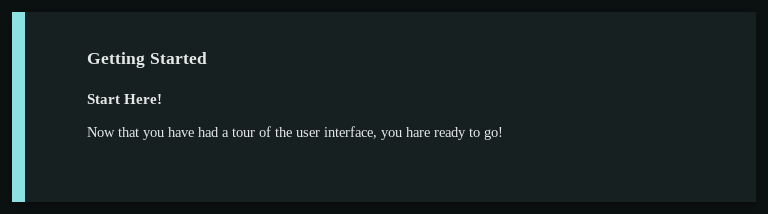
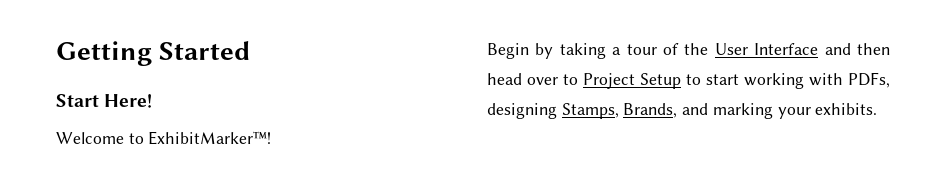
- Now that you have had a tour of the user interface, you hare ready to go!
+ Welcome to ExhibitMarker™!
+ Begin by taking a tour of the User Interface and then head over to Project Setup to start working with PDFs, designing Stamps, Brands, and marking your exhibits.

